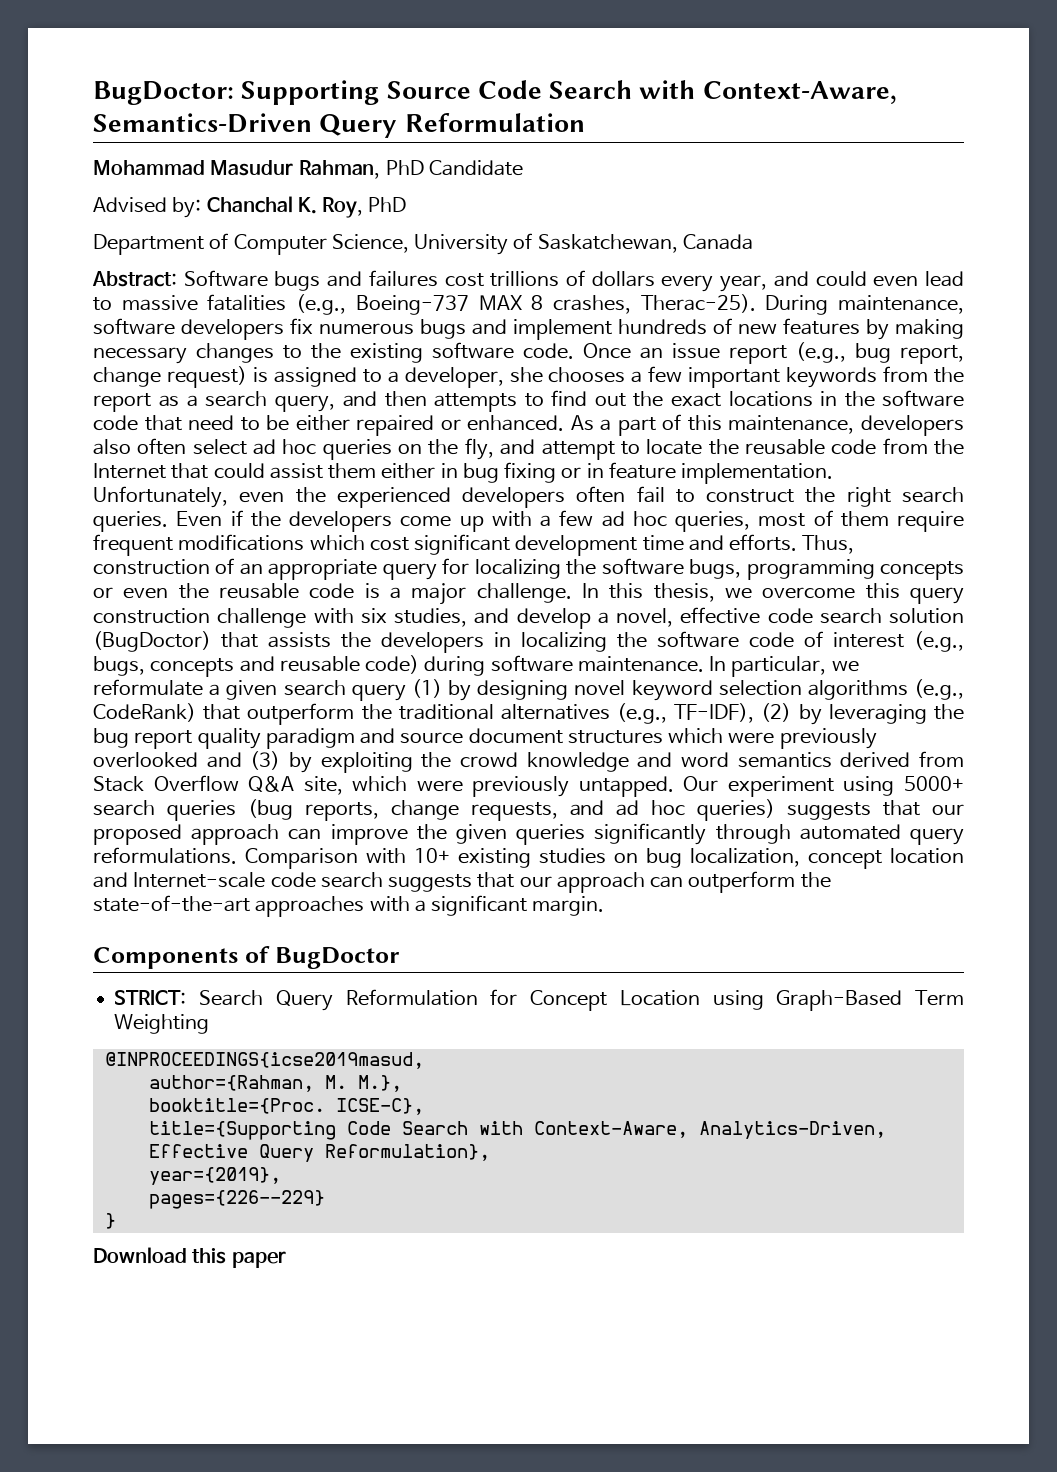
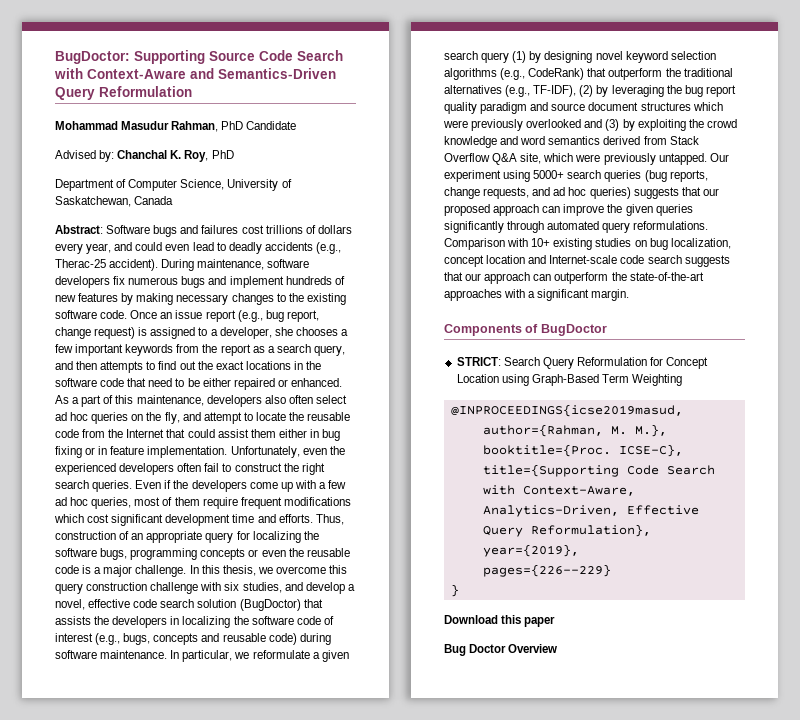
- BugDoctor: Supporting Source Code Search with Context-Aware, Semantics-Driven Query Reformulation
+ BugDoctor: Supporting Source Code Search with Context-Aware and Semantics-Driven Query Reformulation
- Abstract: Software bugs and failures cost trillions of dollars every year, and could even lead to massive fatalities (e.g., Boeing-737 MAX 8 crashes, Therac-25).
+ Abstract: Software bugs and failures cost trillions of dollars every year, and could even lead to deadly accidents (e.g., Therac-25 accident).
+ Bug Doctor Overview

